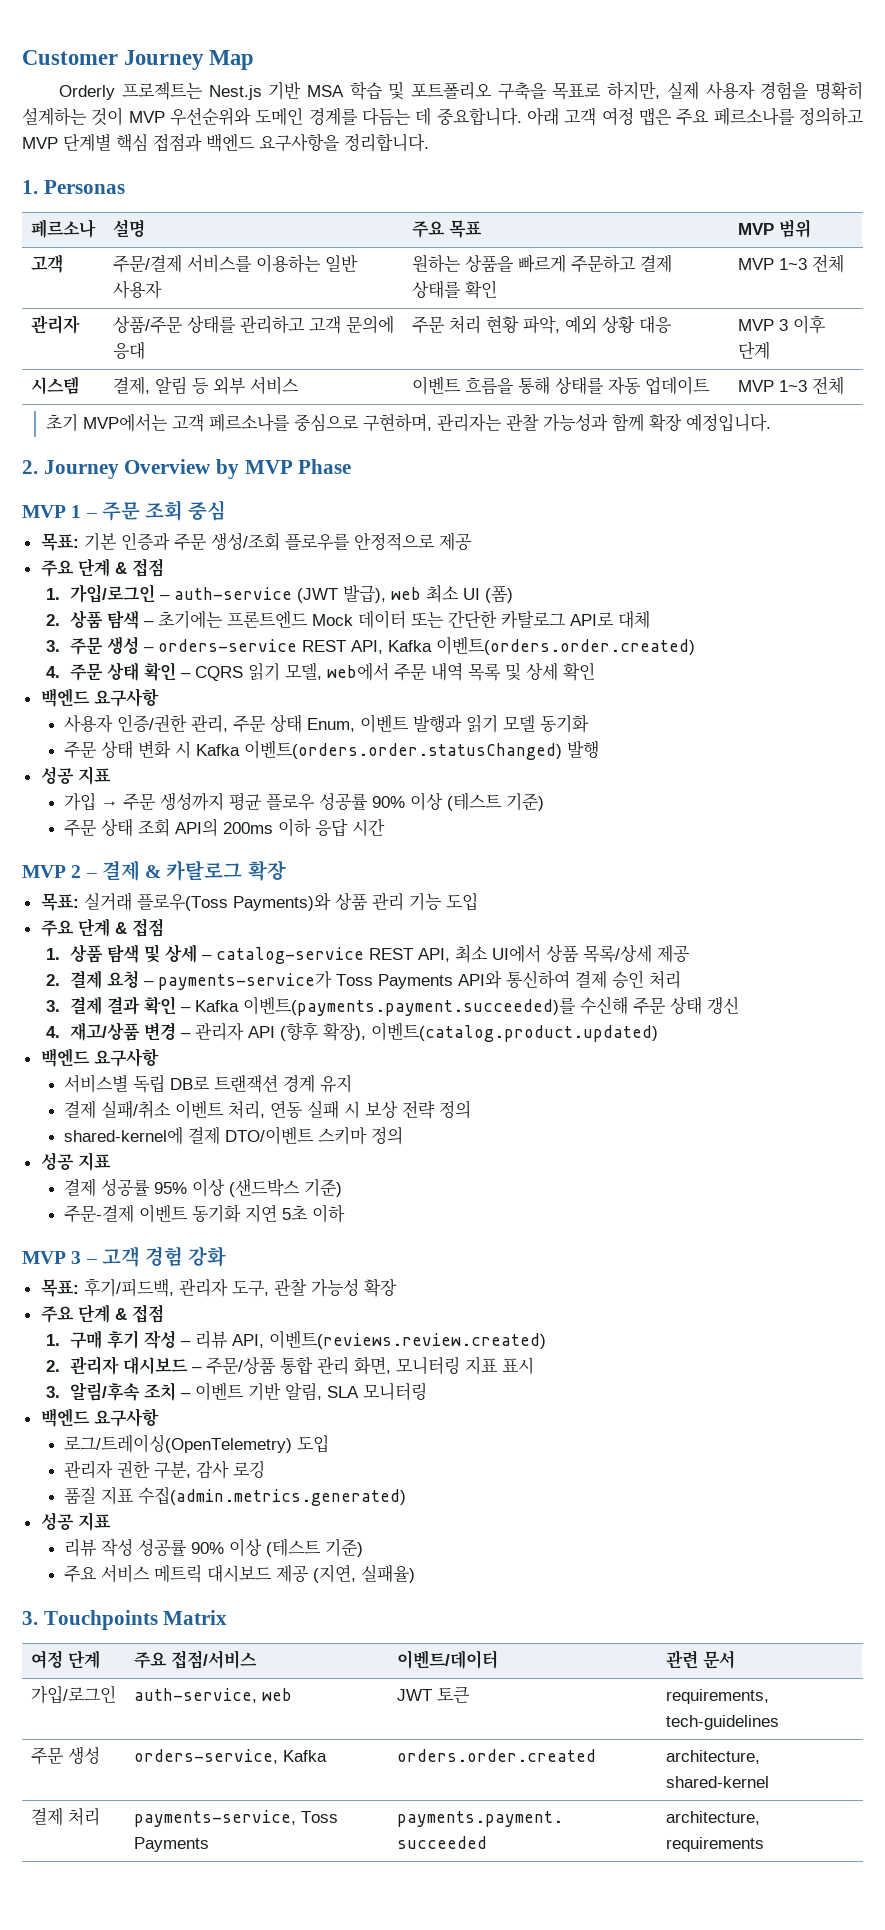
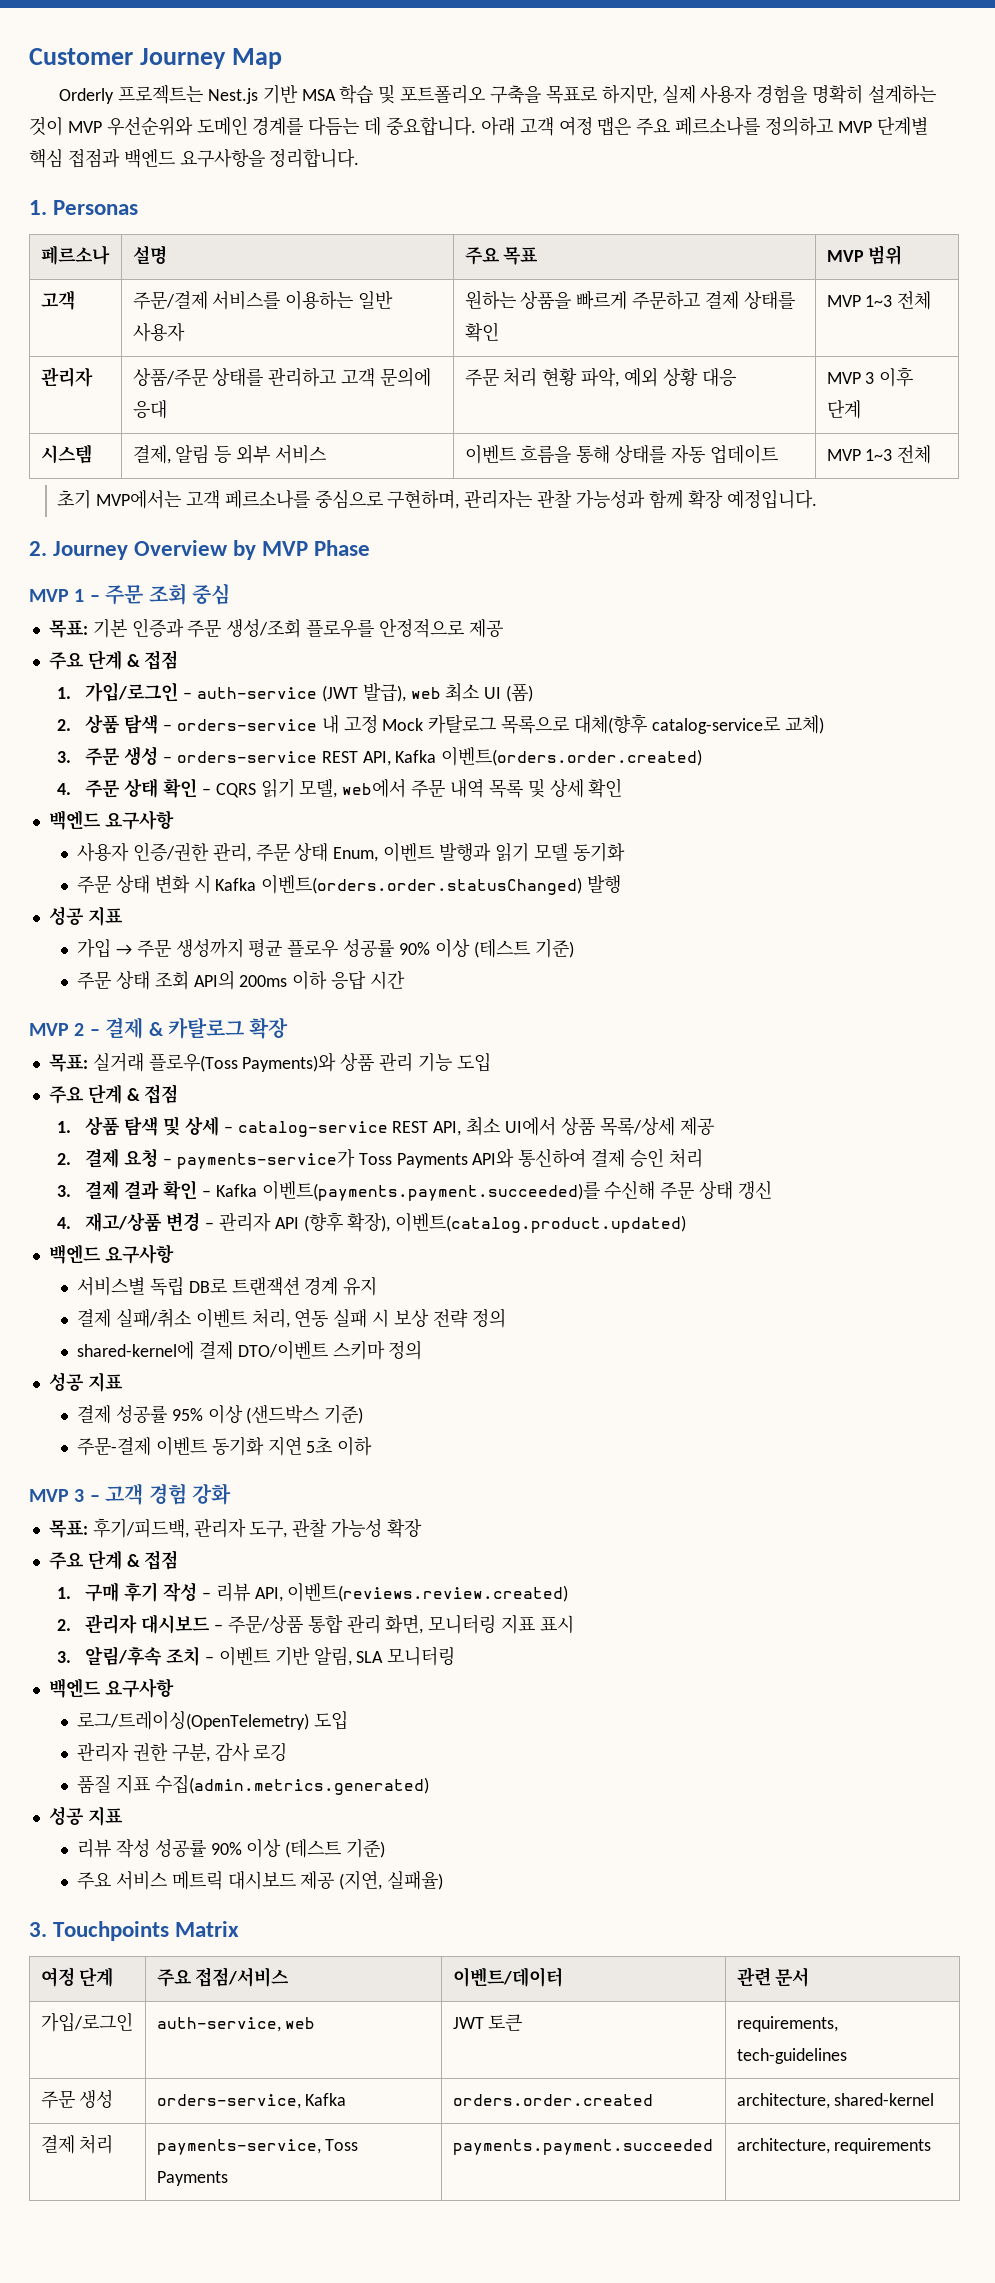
- 2. 상품 탐색 – 초기에는 프론트엔드 Mock 데이터 또는 간단한 카탈로그 API로 대체
+ 2. 상품 탐색 – orders-service 내 고정 Mock 카탈로그 목록으로 대체(향후 catalog-service로 교체)

